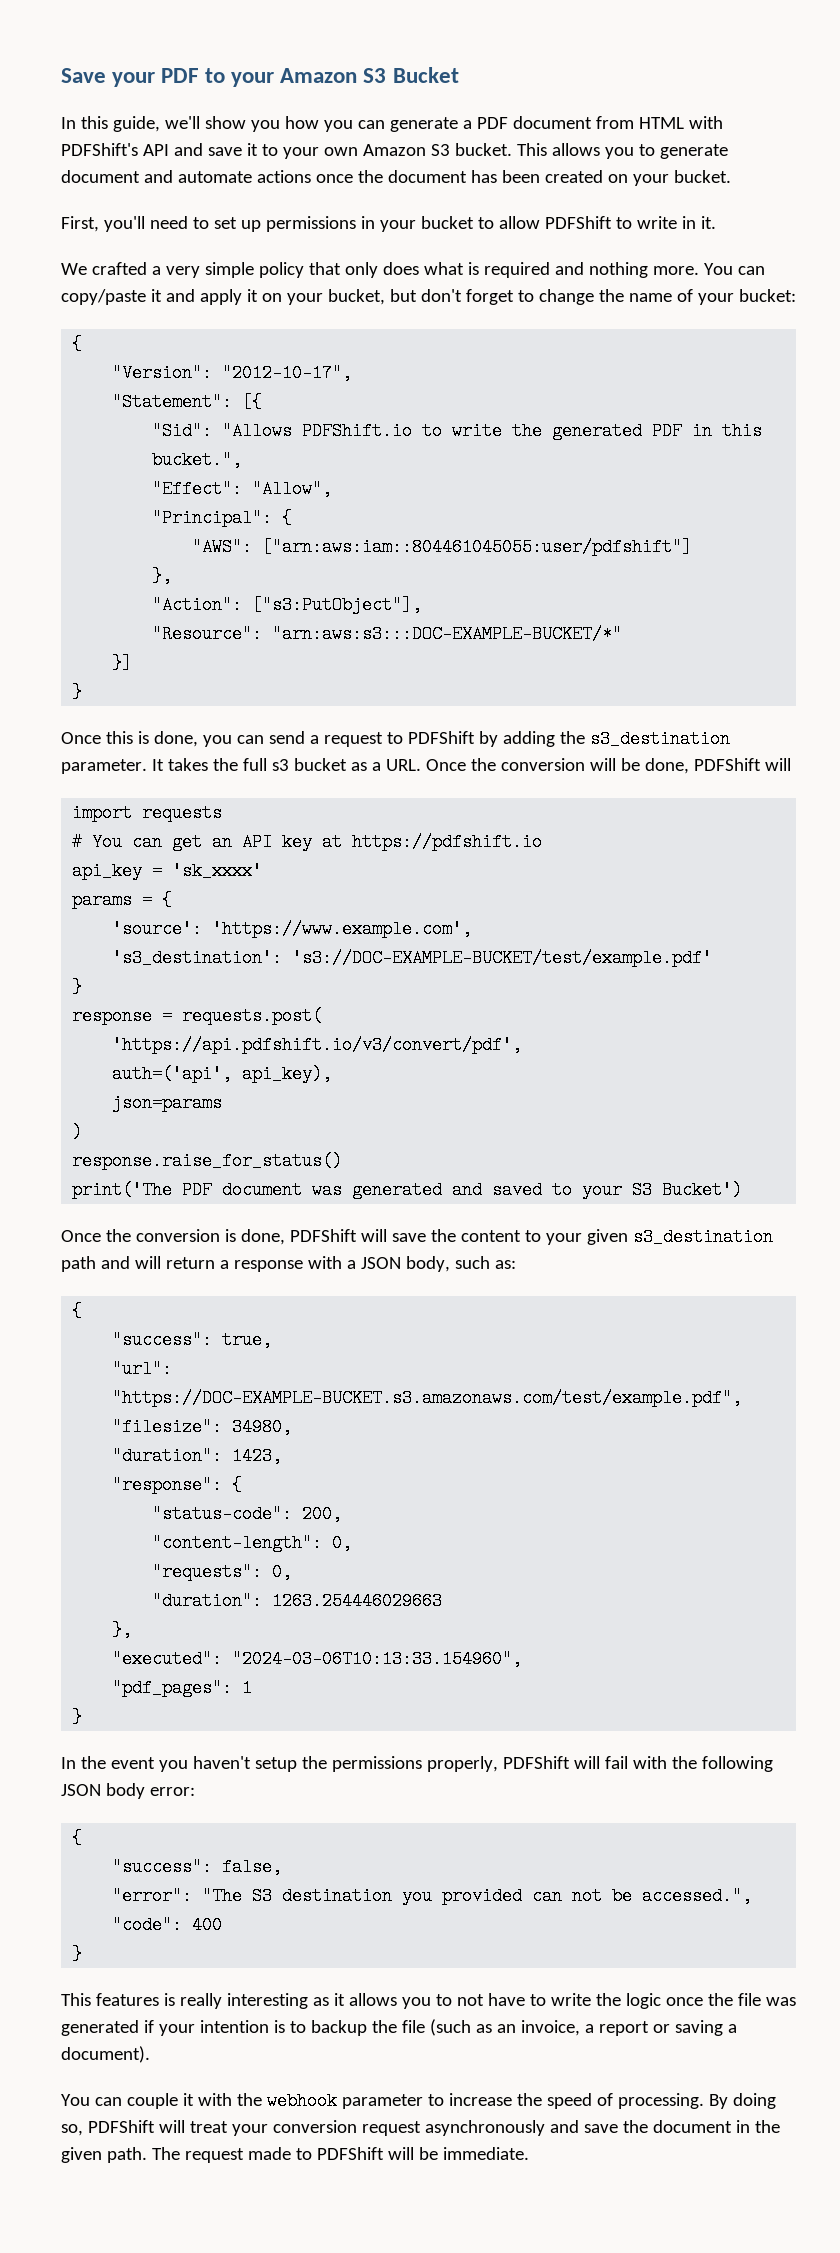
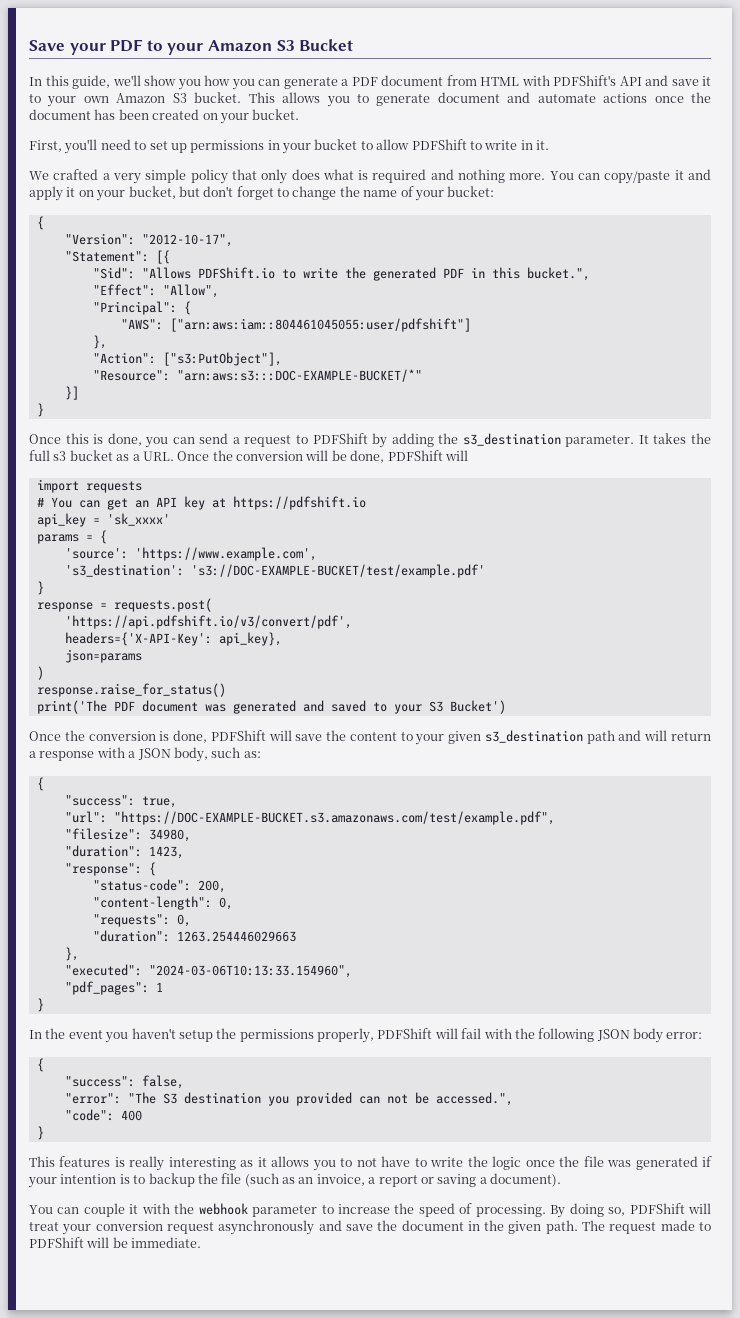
- auth=('api', api_key),
+ headers={'X-API-Key': api_key},

